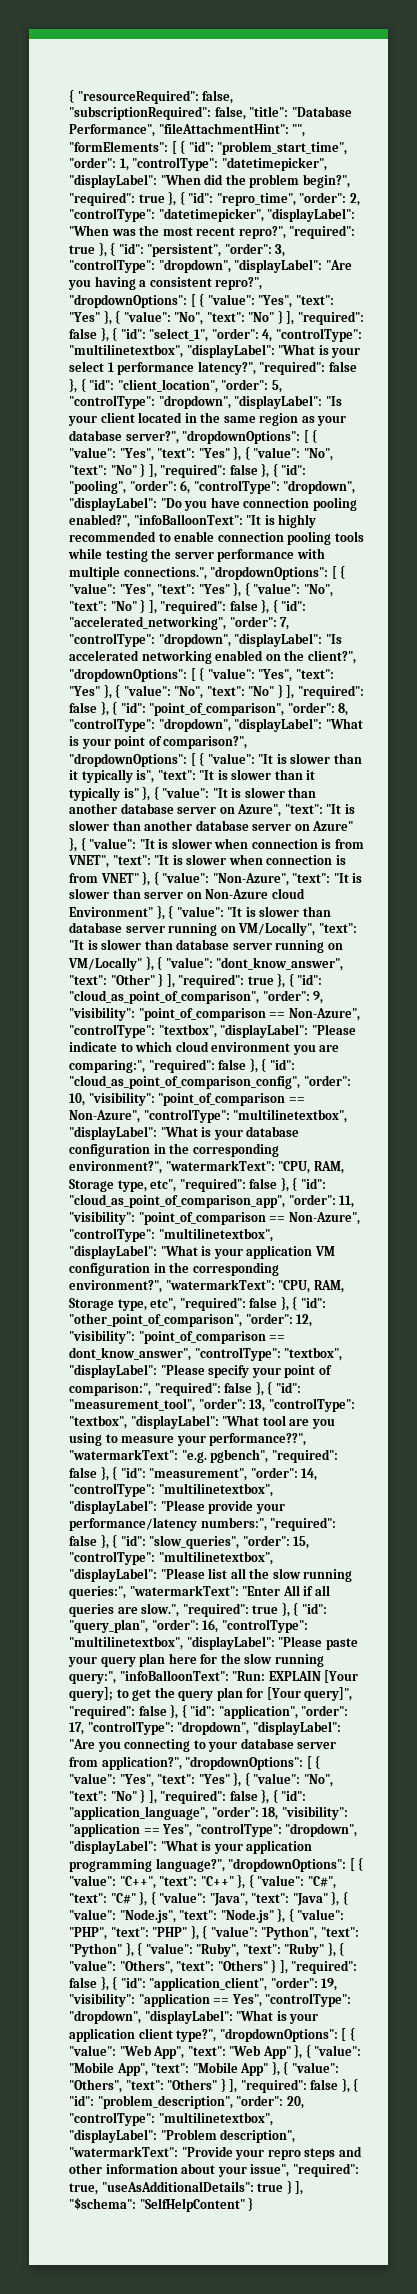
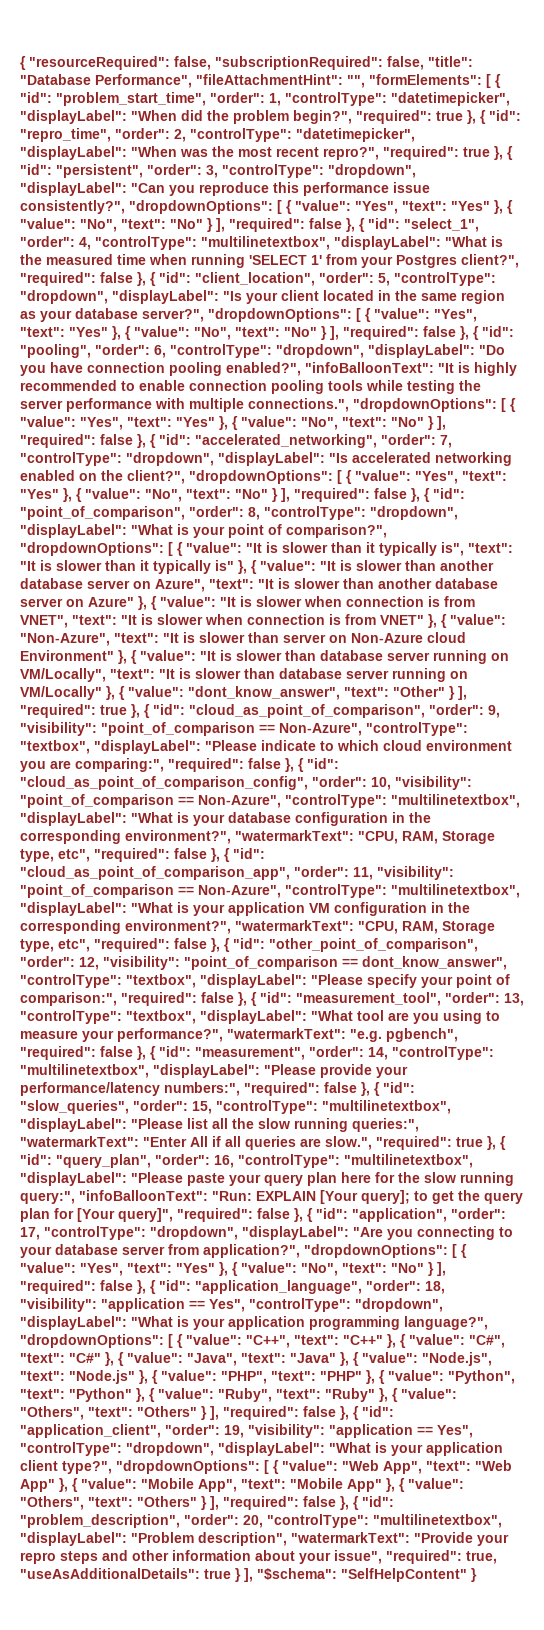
- "Are you having a consistent repro?", "dropdownOptions":
+ "Can you reproduce this performance issue consistently?", "dropdownOptions":
- "What is your select 1 performance latency?", "required":
+ "What is the measured time when running 'SELECT 1' from your Postgres client?", "required":
- "What tool are you using to measure your performance??", "watermarkText":
+ "What tool are you using to measure your performance?", "watermarkText":

